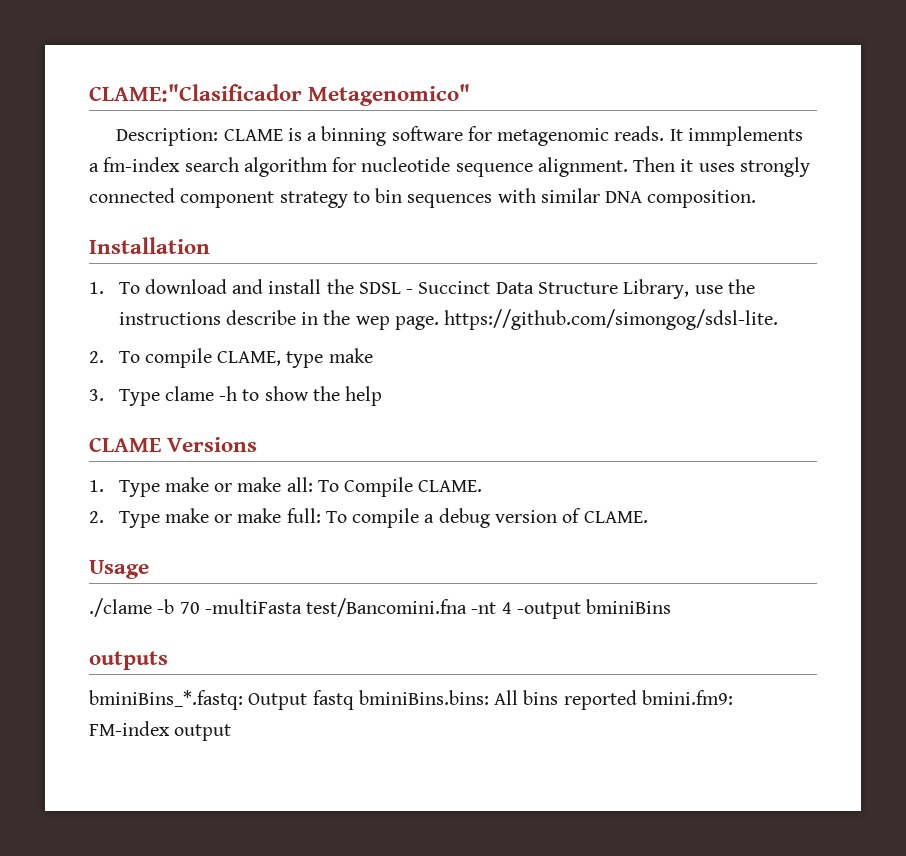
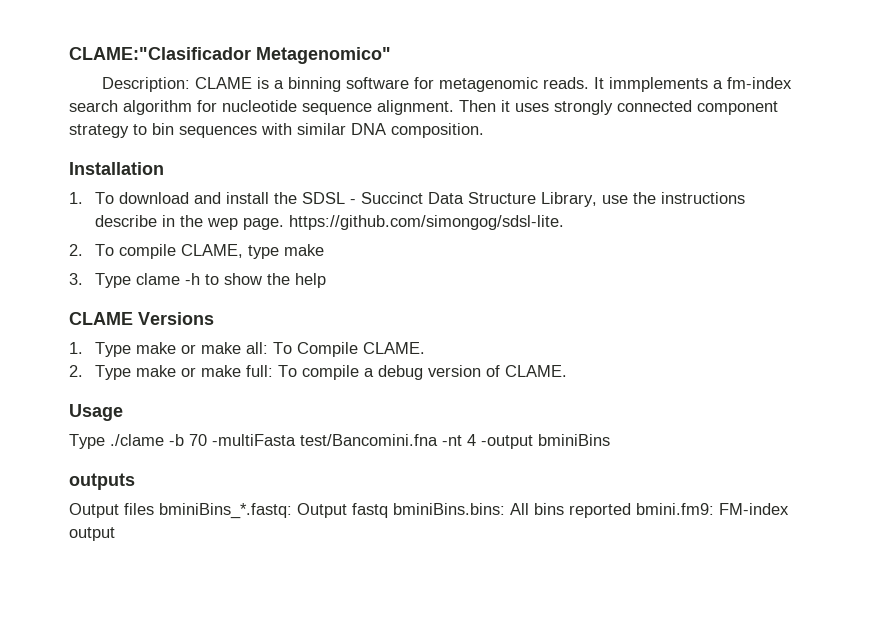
- ./clame -b 70 -multiFasta test/Bancomini.fna -nt 4 -output bminiBins
+ Type ./clame -b 70 -multiFasta test/Bancomini.fna -nt 4 -output bminiBins
- bminiBins_*.fastq: Output fastq bminiBins.bins: All bins reported bmini.fm9: FM-index output
+ Output files bminiBins_*.fastq: Output fastq bminiBins.bins: All bins reported bmini.fm9: FM-index output

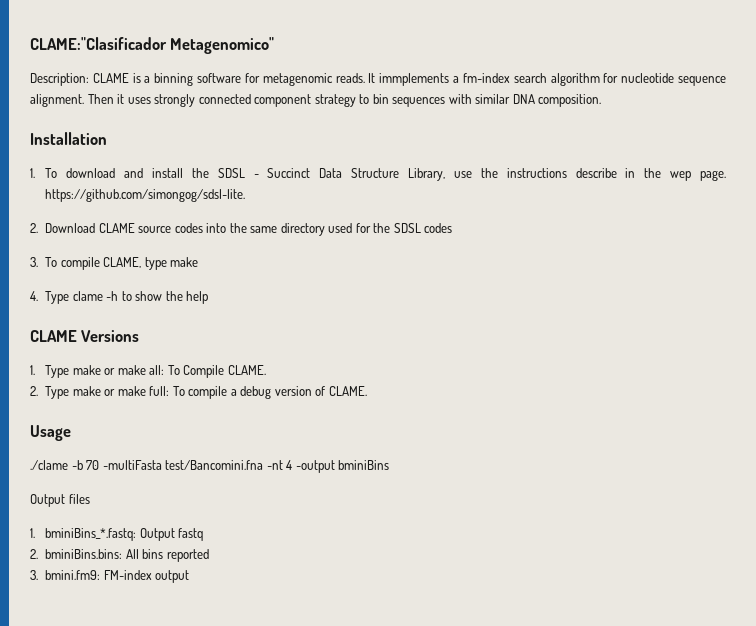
- 2. To compile CLAME, type make
+ 2. Download CLAME source codes into the same directory used for the SDSL codes
+ 3. To compile CLAME, type make
- 3. Type clame -h to show the help
+ 4. Type clame -h to show the help
- Type ./clame -b 70 -multiFasta test/Bancomini.fna -nt 4 -output bminiBins
+ ./clame -b 70 -multiFasta test/Bancomini.fna -nt 4 -output bminiBins
- outputs
- Output files bminiBins_*.fastq: Output fastq bminiBins.bins: All bins reported bmini.fm9: FM-index output
+ Output files
+ 1. bminiBins_*.fastq: Output fastq
+ 2. bminiBins.bins: All bins reported
+ 3. bmini.fm9: FM-index output

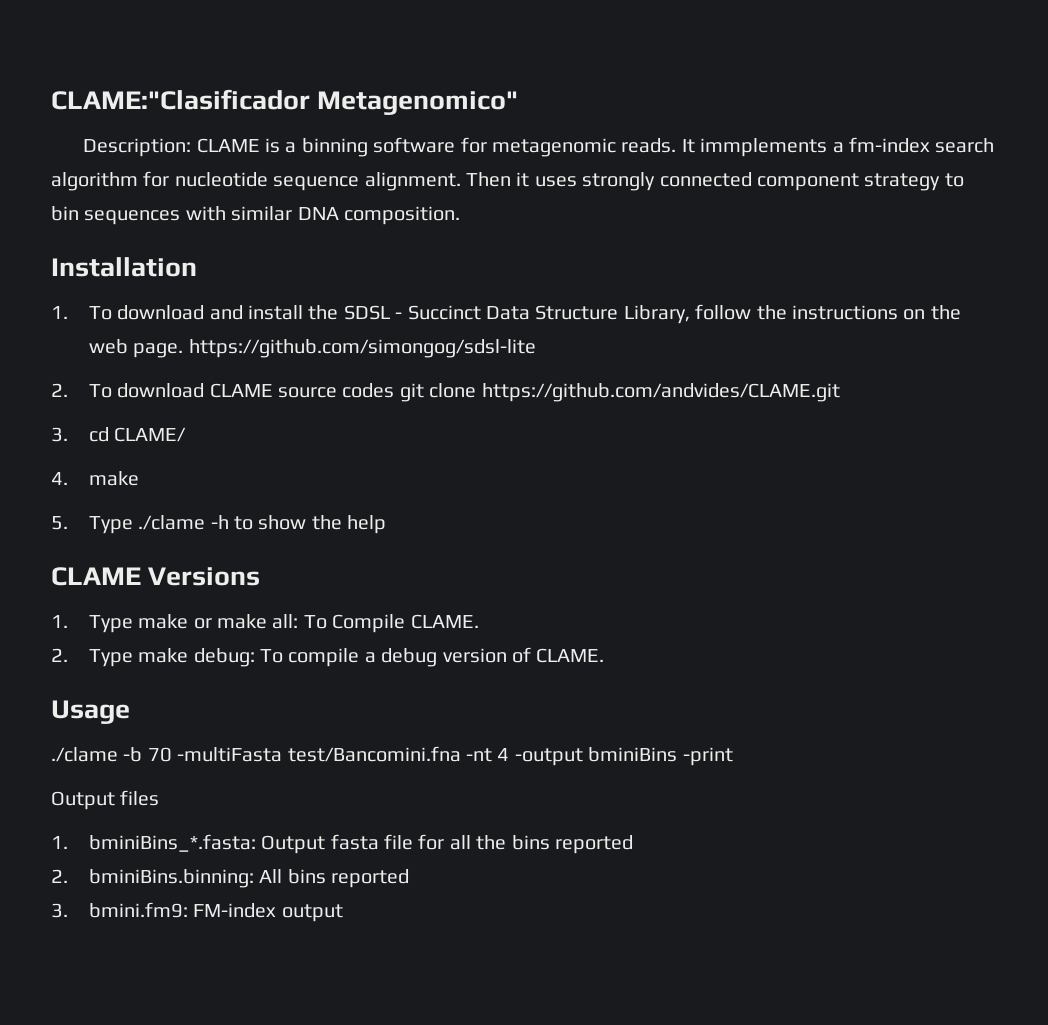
- 1. To download and install the SDSL - Succinct Data Structure Library, use the instructions describe in the wep page. https://github.com/simongog/sdsl-lite.
- 2. Download CLAME source codes into the same directory used for the SDSL codes
- 3. To compile CLAME, type make
- 4. Type clame -h to show the help
+ 1. To download and install the SDSL - Succinct Data Structure Library, follow the instructions on the web page. https://github.com/simongog/sdsl-lite
+ 2. To download CLAME source codes git clone https://github.com/andvides/CLAME.git
+ 3. cd CLAME/
+ 4. make
+ 5. Type ./clame -h to show the help
- 2. Type make or make full: To compile a debug version of CLAME.
+ 2. Type make debug: To compile a debug version of CLAME.
- ./clame -b 70 -multiFasta test/Bancomini.fna -nt 4 -output bminiBins
+ ./clame -b 70 -multiFasta test/Bancomini.fna -nt 4 -output bminiBins -print
- 1. bminiBins_*.fastq: Output fastq
- 2. bminiBins.bins: All bins reported
+ 1. bminiBins_*.fasta: Output fasta file for all the bins reported
+ 2. bminiBins.binning: All bins reported

